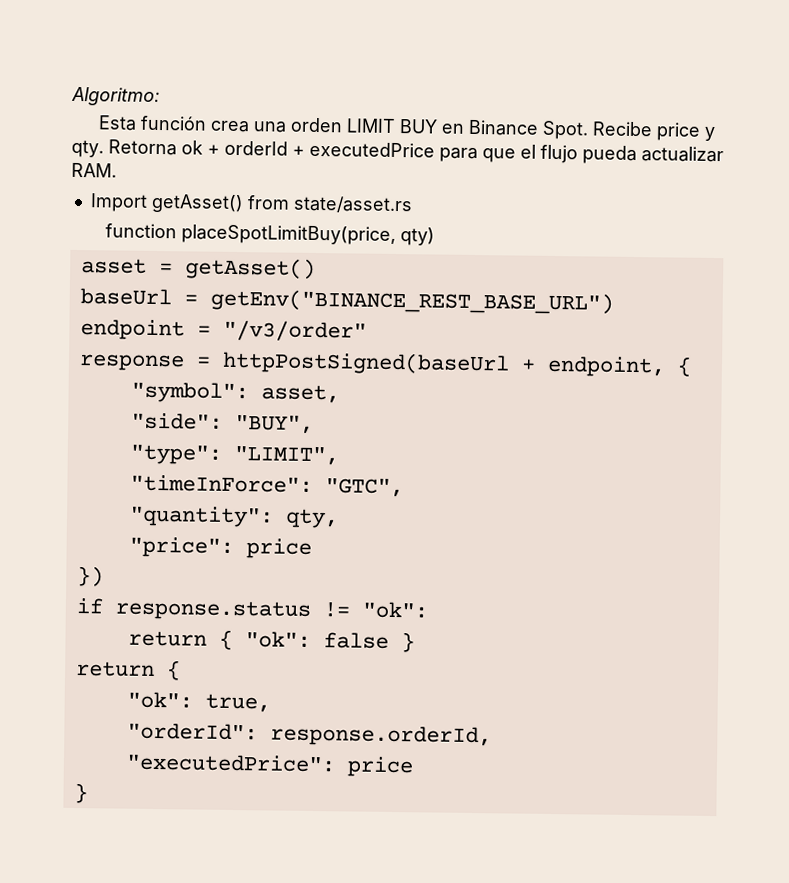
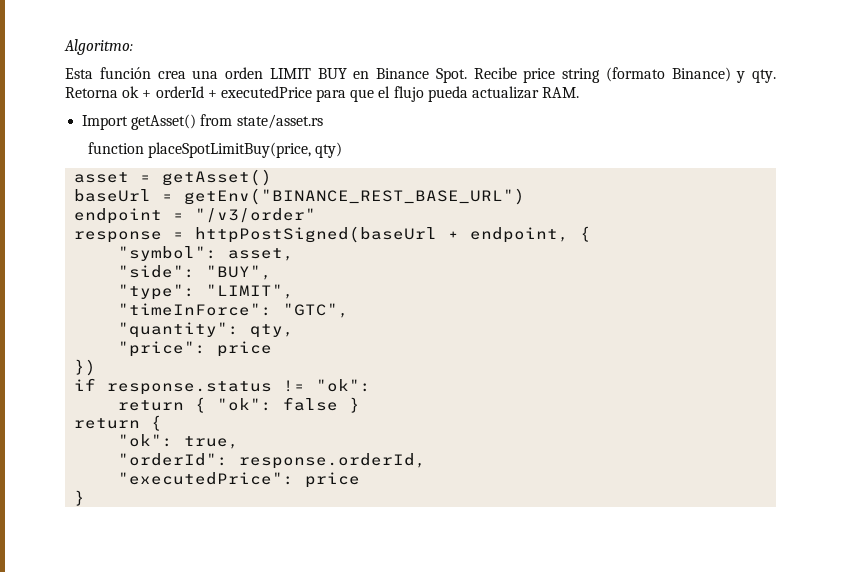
- Recibe price y qty.
+ Recibe price string (formato Binance) y qty.

